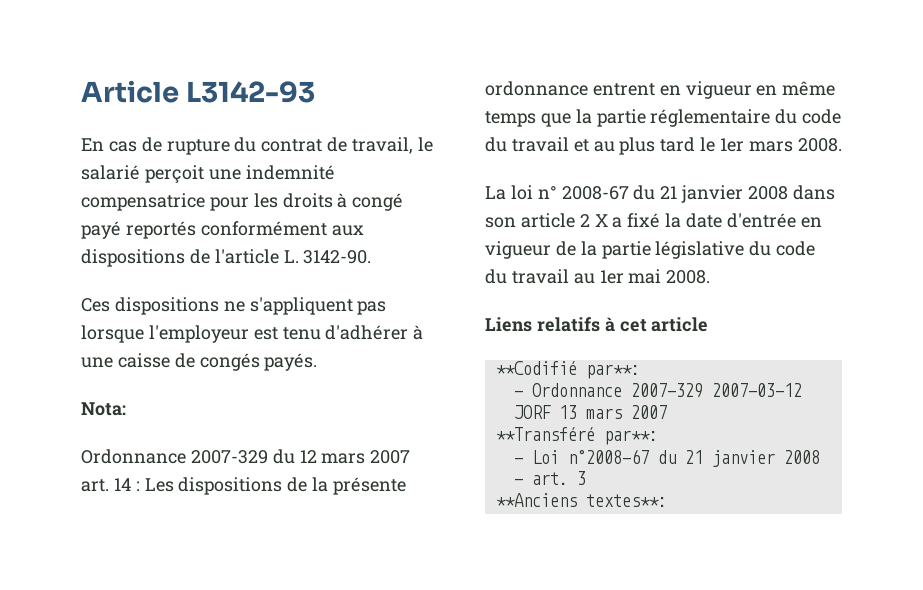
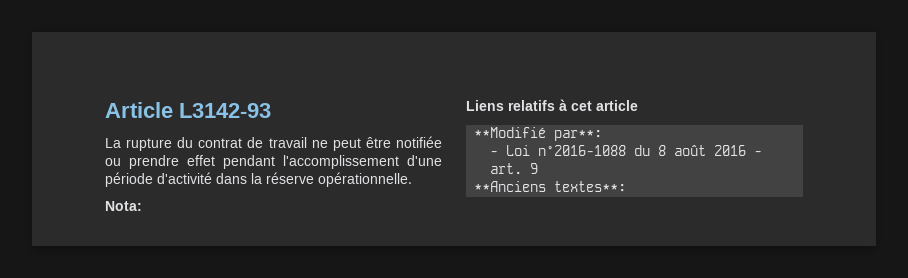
- En cas de rupture du contrat de travail, le salarié perçoit une indemnité compensatrice pour les droits à congé payé reportés conformément aux dispositions de l'article L. 3142-90.
- Ces dispositions ne s'appliquent pas lorsque l'employeur est tenu d'adhérer à une caisse de congés payés.
+ La rupture du contrat de travail ne peut être notifiée ou prendre effet pendant l'accomplissement d'une période d'activité dans la réserve opérationnelle.
  Nota:
- Ordonnance 2007-329 du 12 mars 2007 art. 14 : Les dispositions de la présente ordonnance entrent en vigueur en même temps que la partie réglementaire du code du travail et au plus tard le 1er mars 2008.
- La loi n° 2008-67 du 21 janvier 2008 dans son article 2 X a fixé la date d'entrée en vigueur de la partie législative du code du travail au 1er mai 2008.
- **Codifié par**:
- - Ordonnance 2007-329 2007-03-12 JORF 13 mars 2007
- **Transféré par**:
- - Loi n°2008-67 du 21 janvier 2008 - art. 3
+ **Modifié par**:
+ - Loi n°2016-1088 du 8 août 2016 - art. 9

